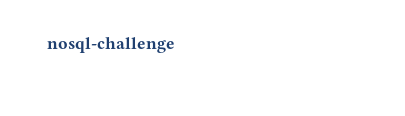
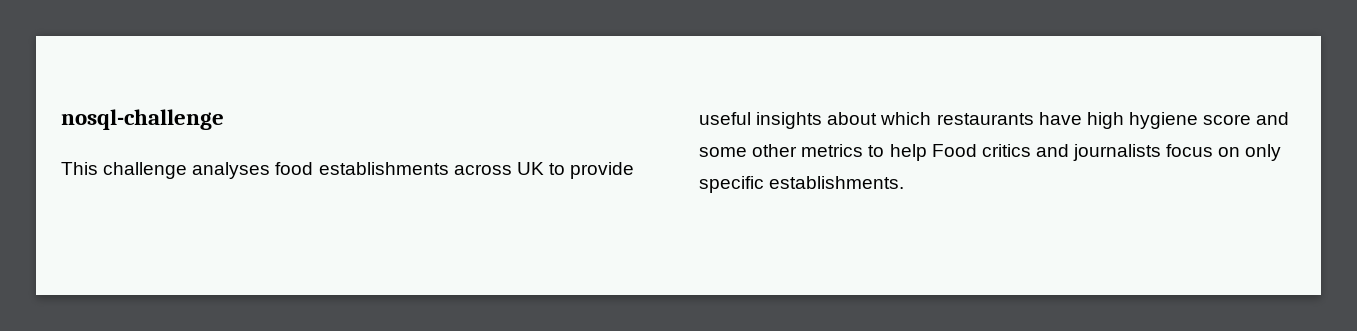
+ This challenge analyses food establishments across UK to provide useful insights about which restaurants have high hygiene score and some other metrics to help Food critics and journalists focus on only specific establishments.

